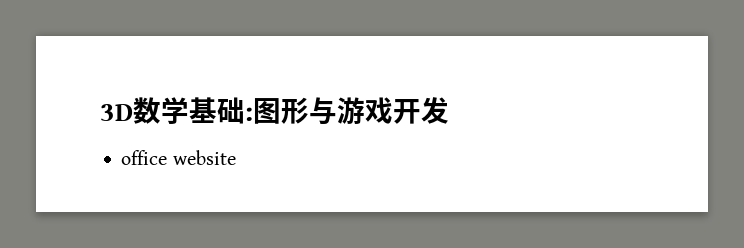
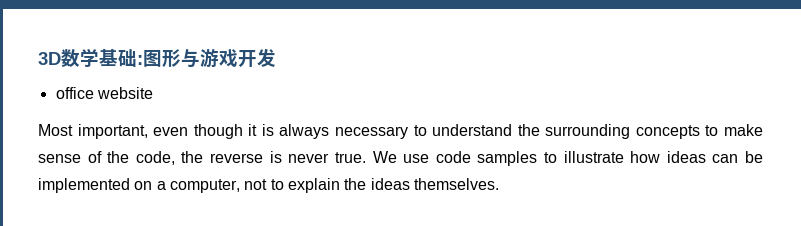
+ Most important, even though it is always necessary to understand the surrounding concepts to make sense of the code, the reverse is never true. We use code samples to illustrate how ideas can be implemented on a computer, not to explain the ideas themselves.

